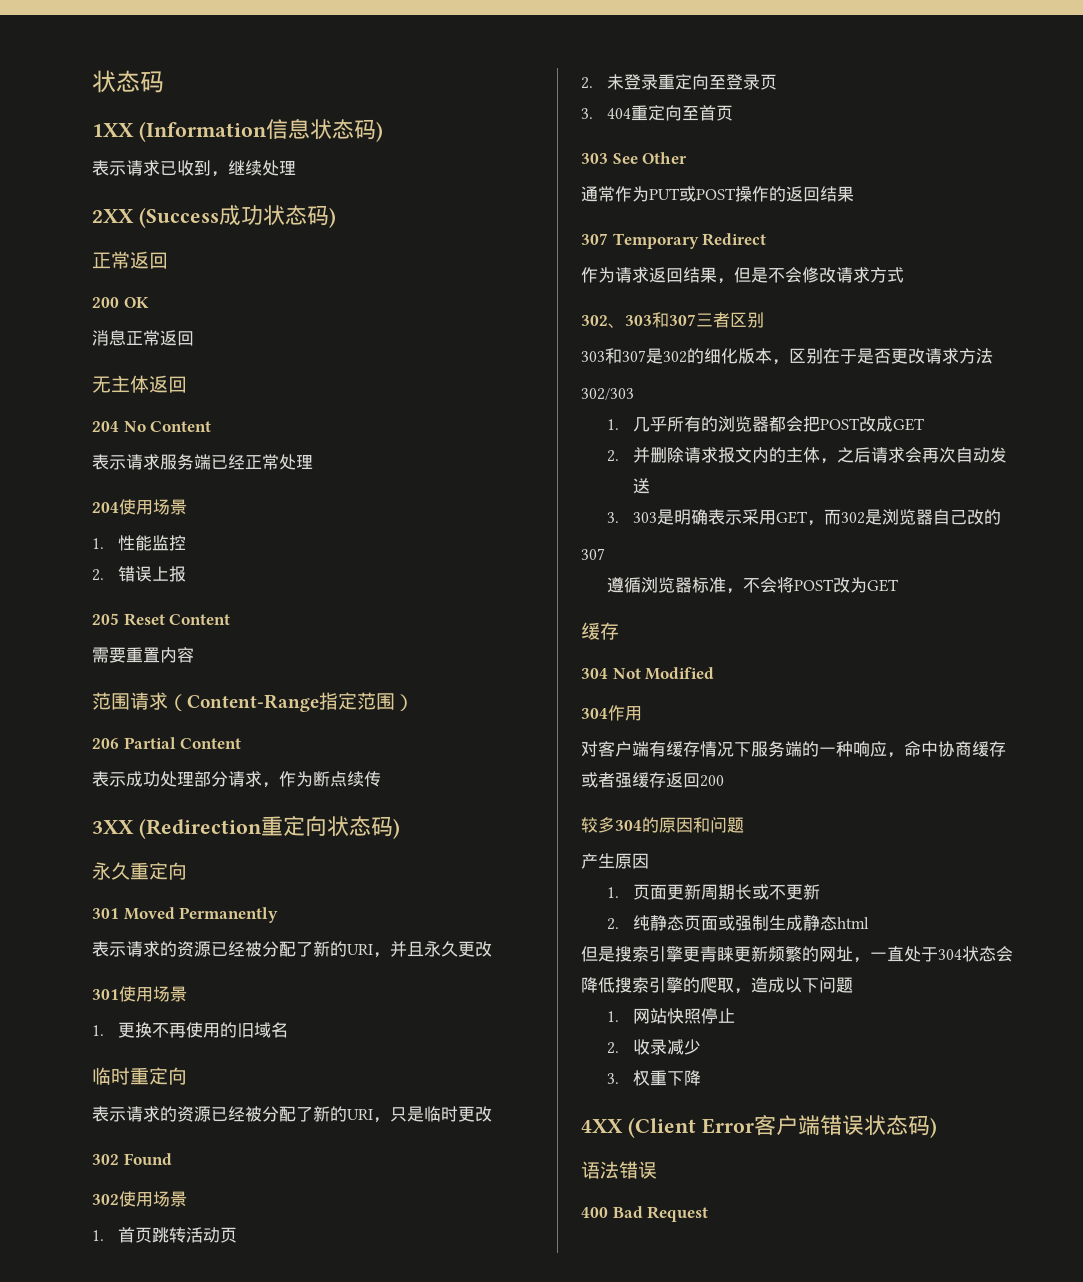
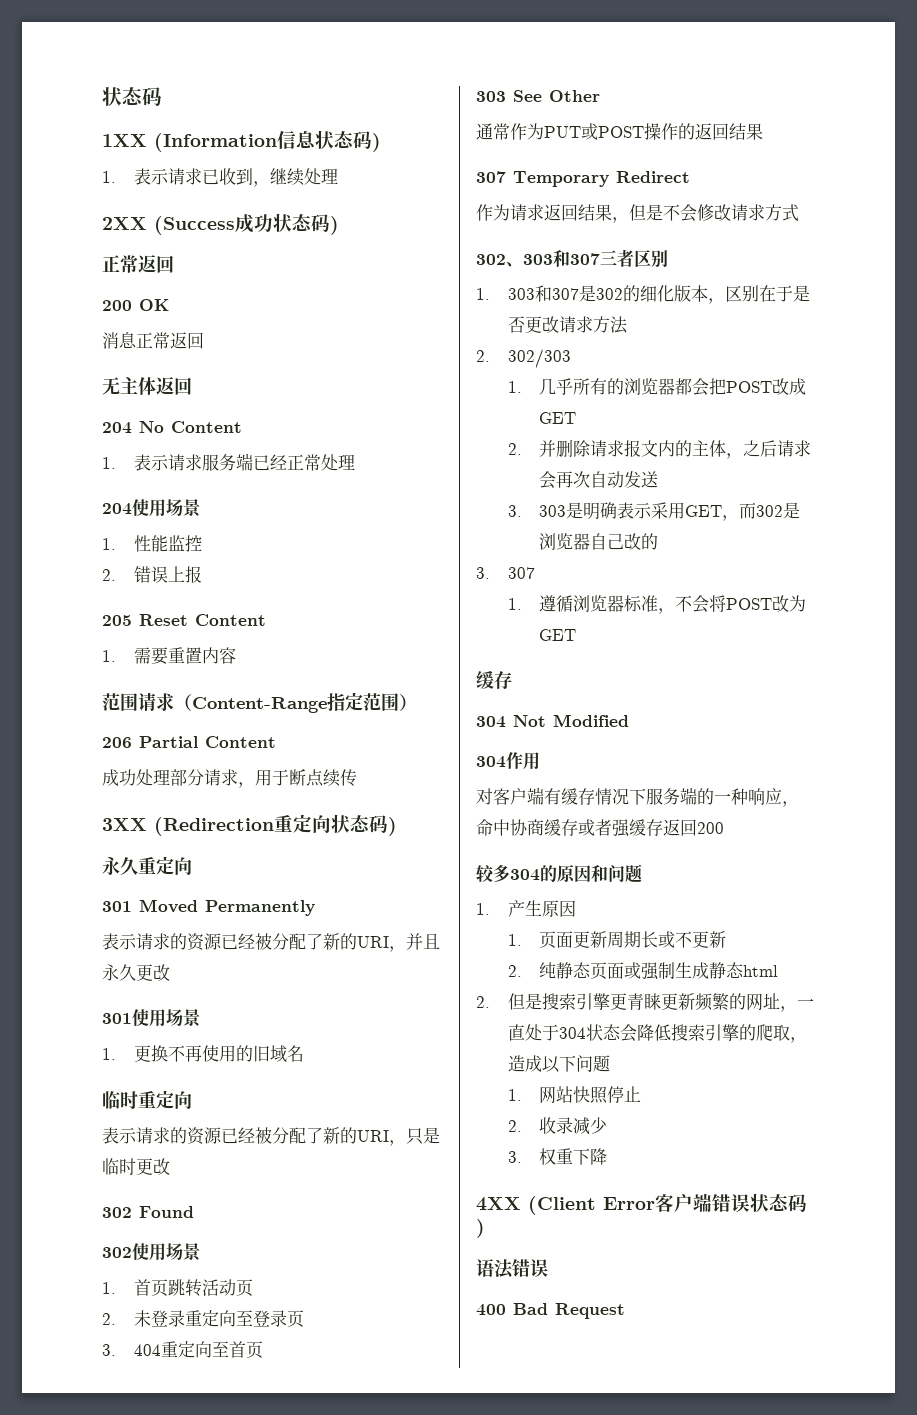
- 表示请求已收到，继续处理
+ 1.表示请求已收到，继续处理
- 表示请求服务端已经正常处理
+ 1.表示请求服务端已经正常处理
- 需要重置内容
+ 1.需要重置内容
- 表示成功处理部分请求，作为断点续传
+ 成功处理部分请求，用于断点续传
- 303和307是302的细化版本，区别在于是否更改请求方法
+ 1. 303和307是302的细化版本，区别在于是否更改请求方法
- 302/303
+ 2. 302/303
  3. 303是明确表示采用GET，而302是浏览器自己改的
- 307
+ 3. 307
- 遵循浏览器标准，不会将POST改为GET
+ 1.遵循浏览器标准，不会将POST改为GET
- 产生原因
+ 1.产生原因
- 但是搜索引擎更青睐更新频繁的网址，一直处于304状态会降低搜索引擎的爬取，造成以下问题
+ 2.但是搜索引擎更青睐更新频繁的网址，一直处于304状态会降低搜索引擎的爬取，造成以下问题

